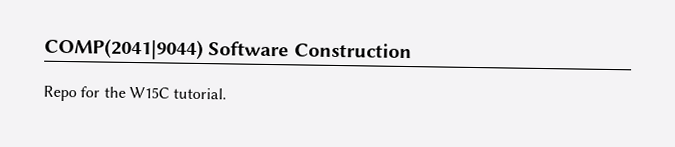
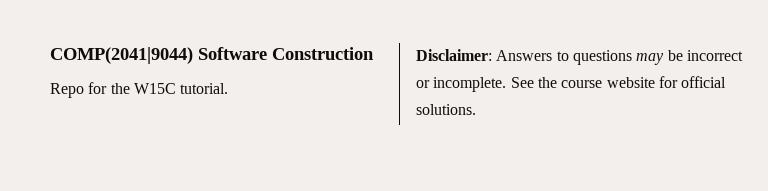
+ Disclaimer: Answers to questions may be incorrect or incomplete. See the course website for official solutions.

